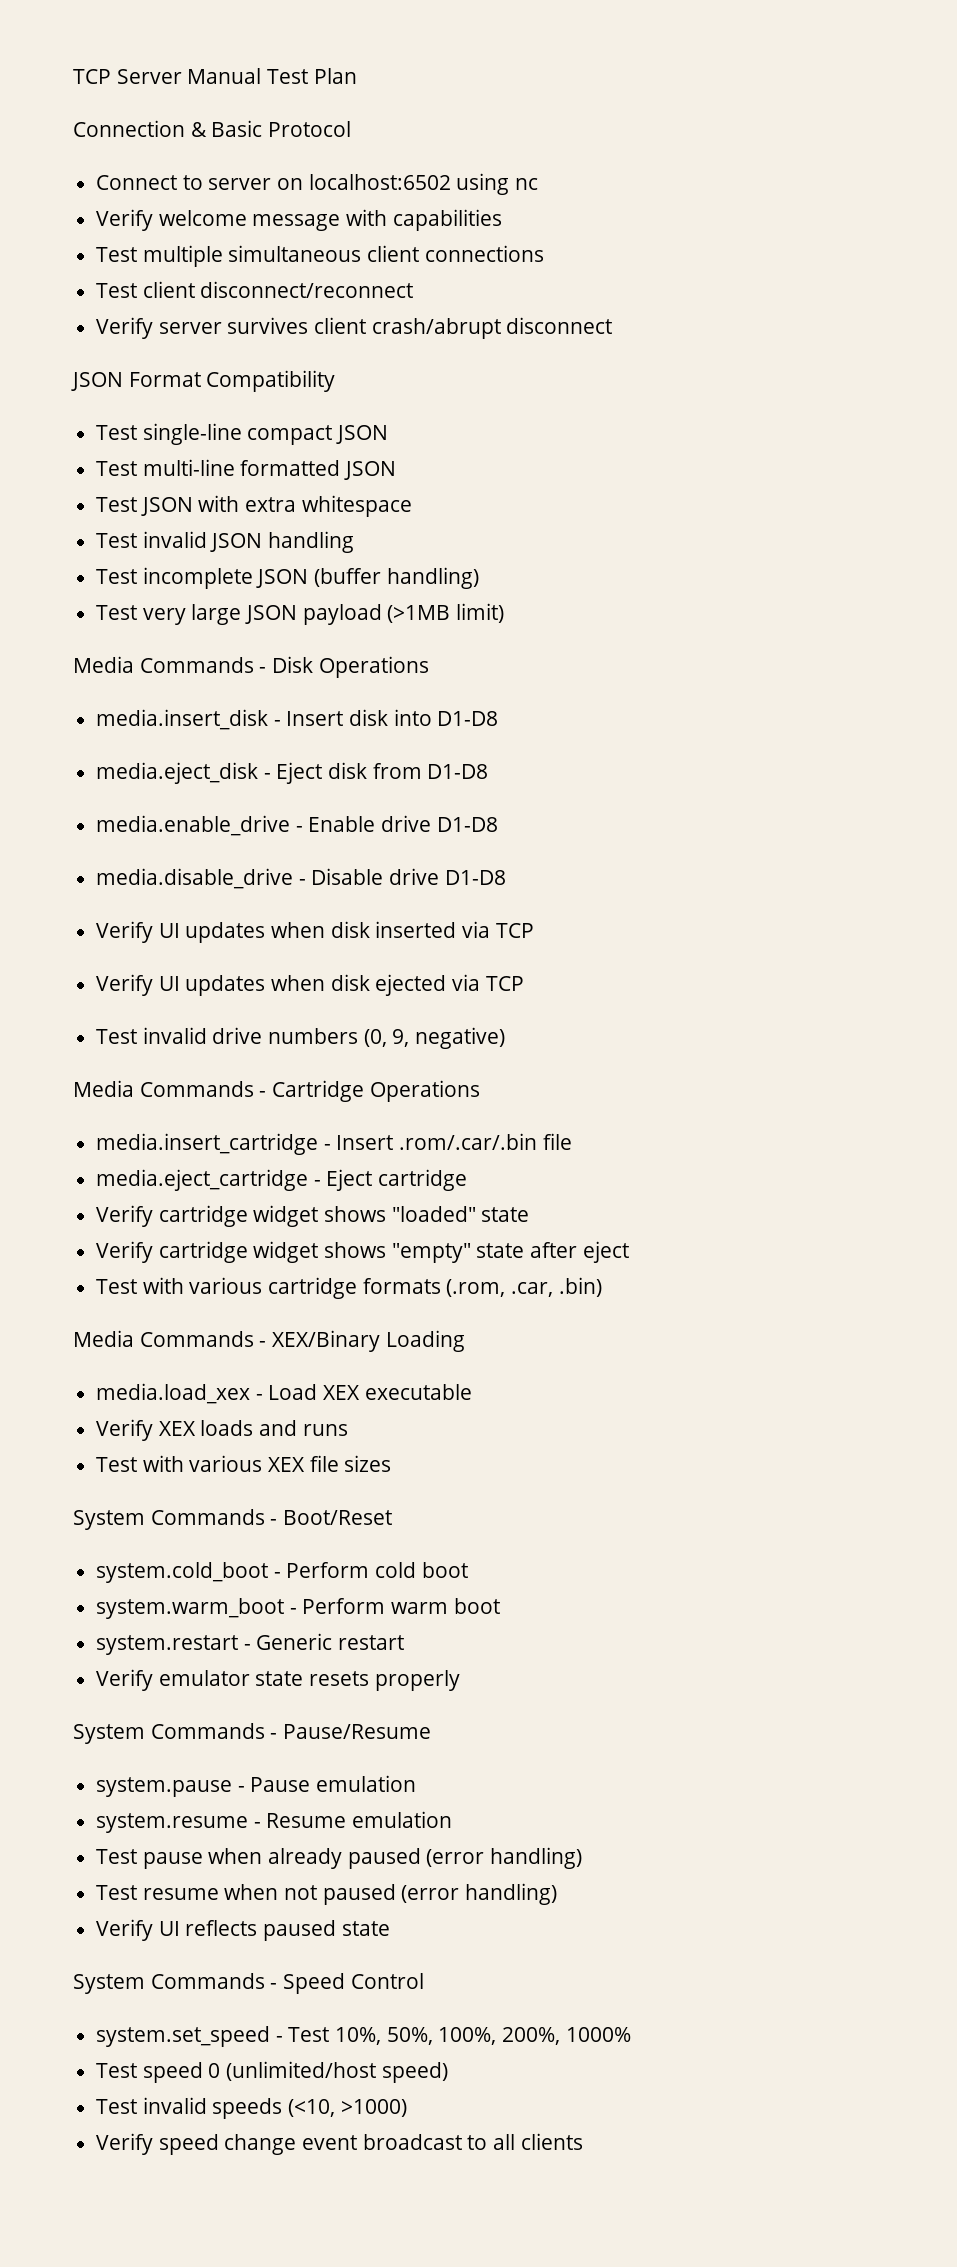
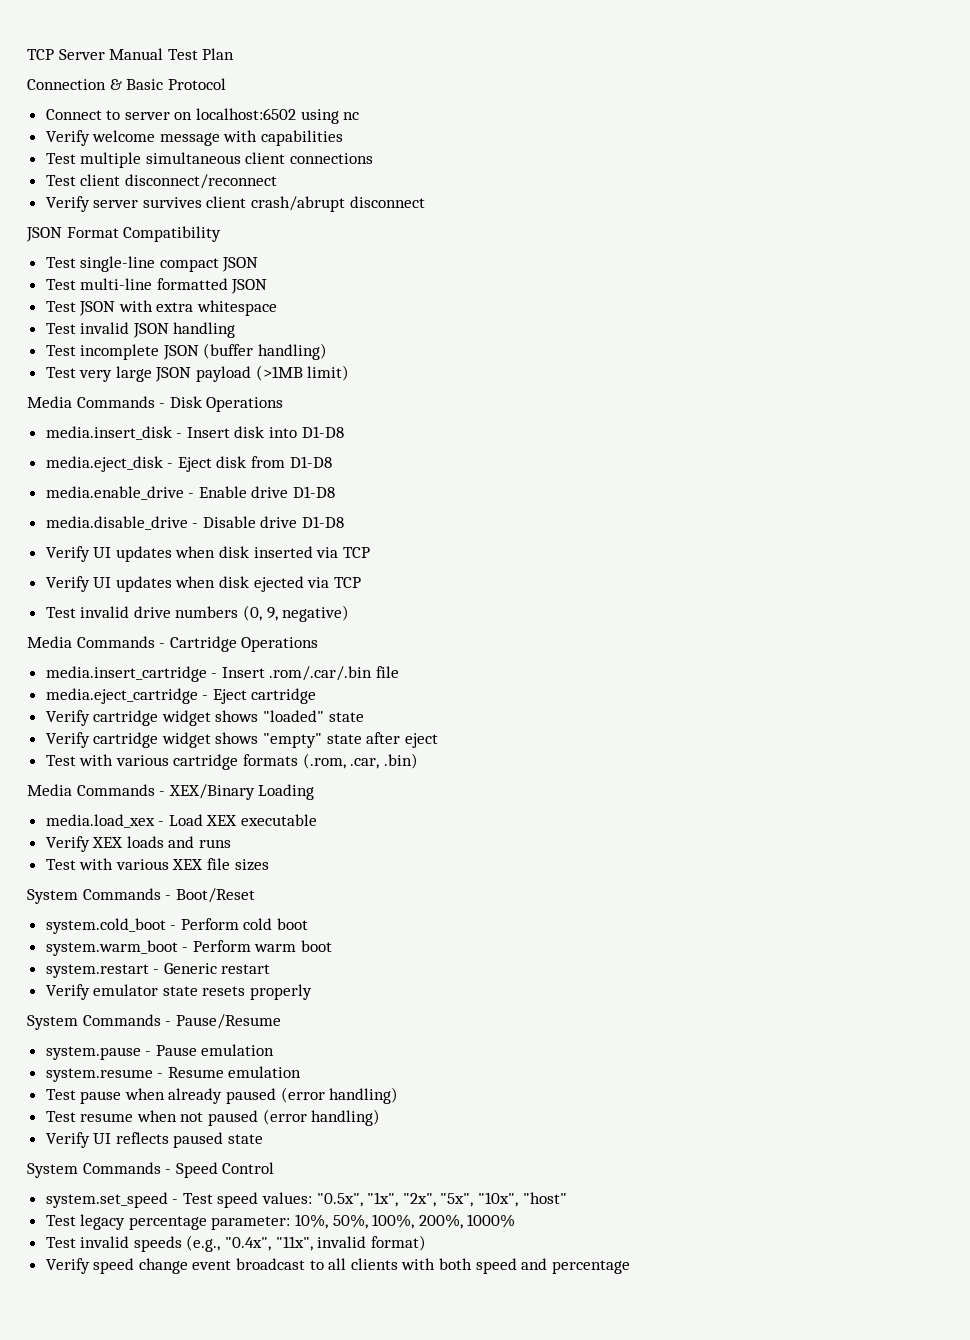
- system.set_speed - Test 10%, 50%, 100%, 200%, 1000%
+ system.set_speed - Test speed values: "0.5x", "1x", "2x", "5x", "10x", "host"
+ Test legacy percentage parameter: 10%, 50%, 100%, 200%, 1000%
- Test speed 0 (unlimited/host speed)
- Test invalid speeds (<10, >1000)
+ Test invalid speeds (e.g., "0.4x", "11x", invalid format)
- Verify speed change event broadcast to all clients
+ Verify speed change event broadcast to all clients with both speed and percentage

